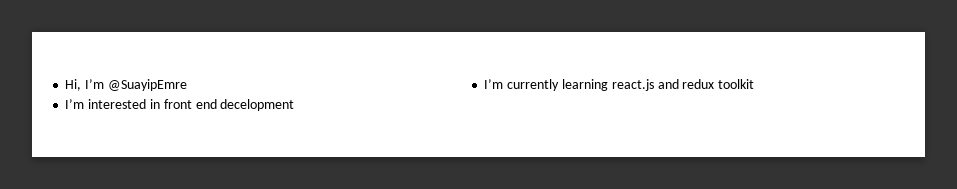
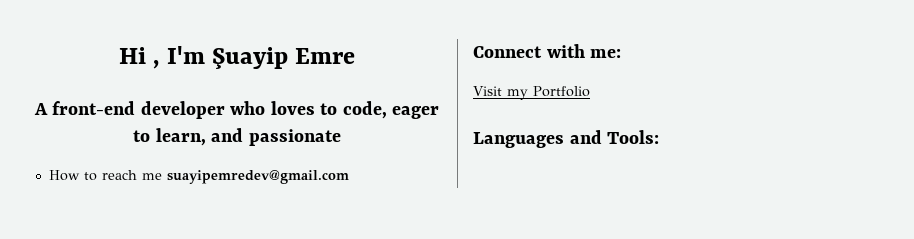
- Hi, I’m @SuayipEmre
- I’m interested in front end decelopment
- I’m currently learning react.js and redux toolkit
+ Hi , I'm Şuayip Emre
+ A front-end developer who loves to code, eager to learn, and passionate
+ How to reach me suayipemredev@gmail.com
+ Connect with me:
+ Visit my Portfolio
+ Languages and Tools:

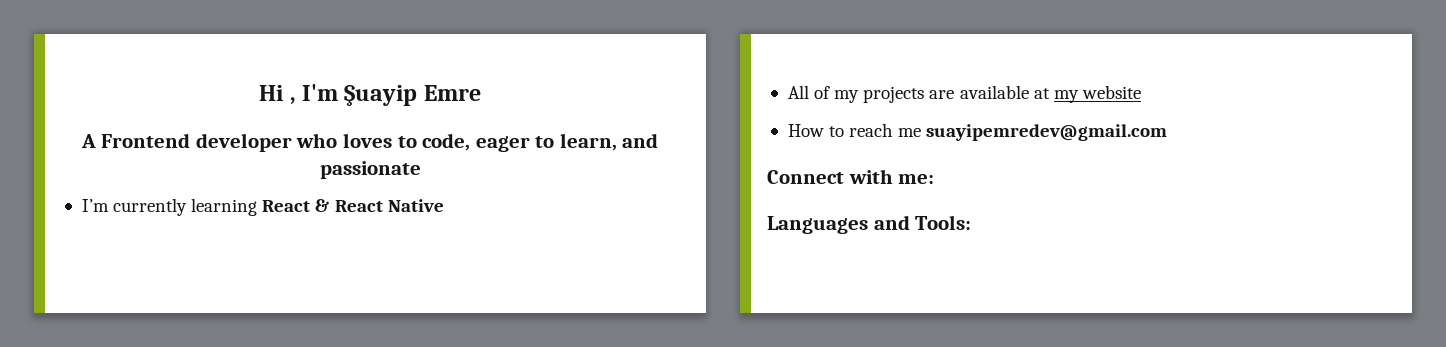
- A front-end developer who loves to code, eager to learn, and passionate
+ A Frontend developer who loves to code, eager to learn, and passionate
+ I’m currently learning React & React Native
+ All of my projects are available at my website
- Visit my Portfolio

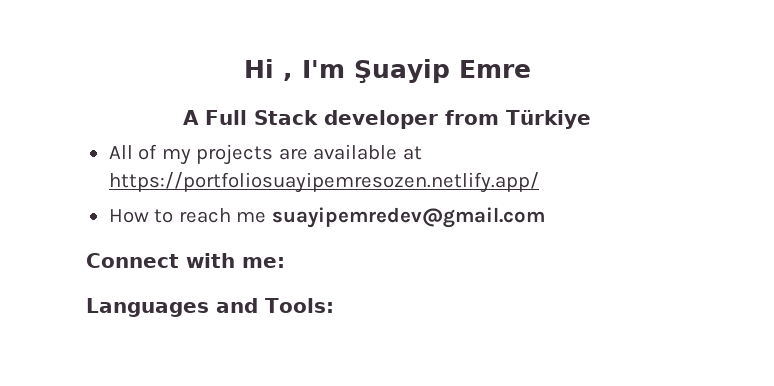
- A Frontend developer who loves to code, eager to learn, and passionate
- I’m currently learning React & React Native
+ A Full Stack developer from Türkiye
- All of my projects are available at my website
+ All of my projects are available at https://portfoliosuayipemresozen.netlify.app/

